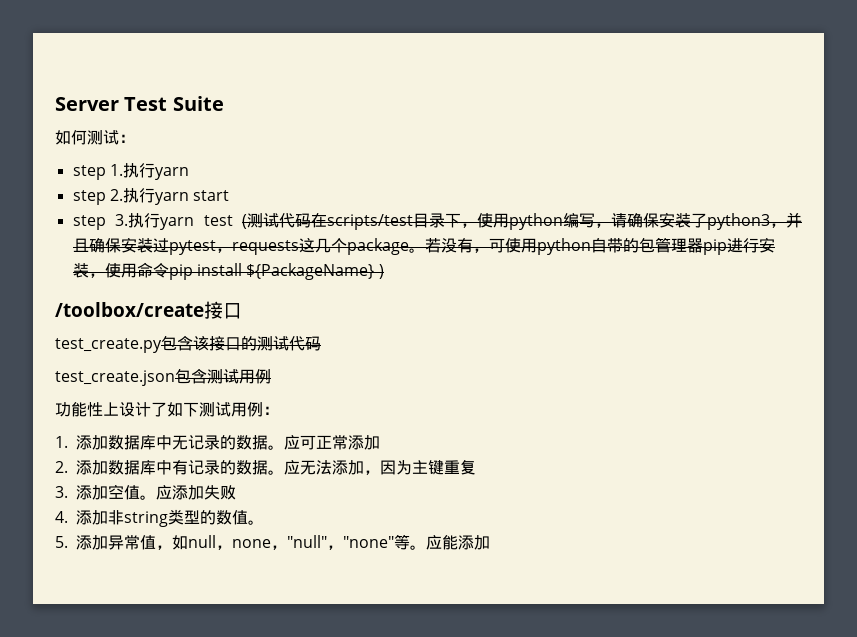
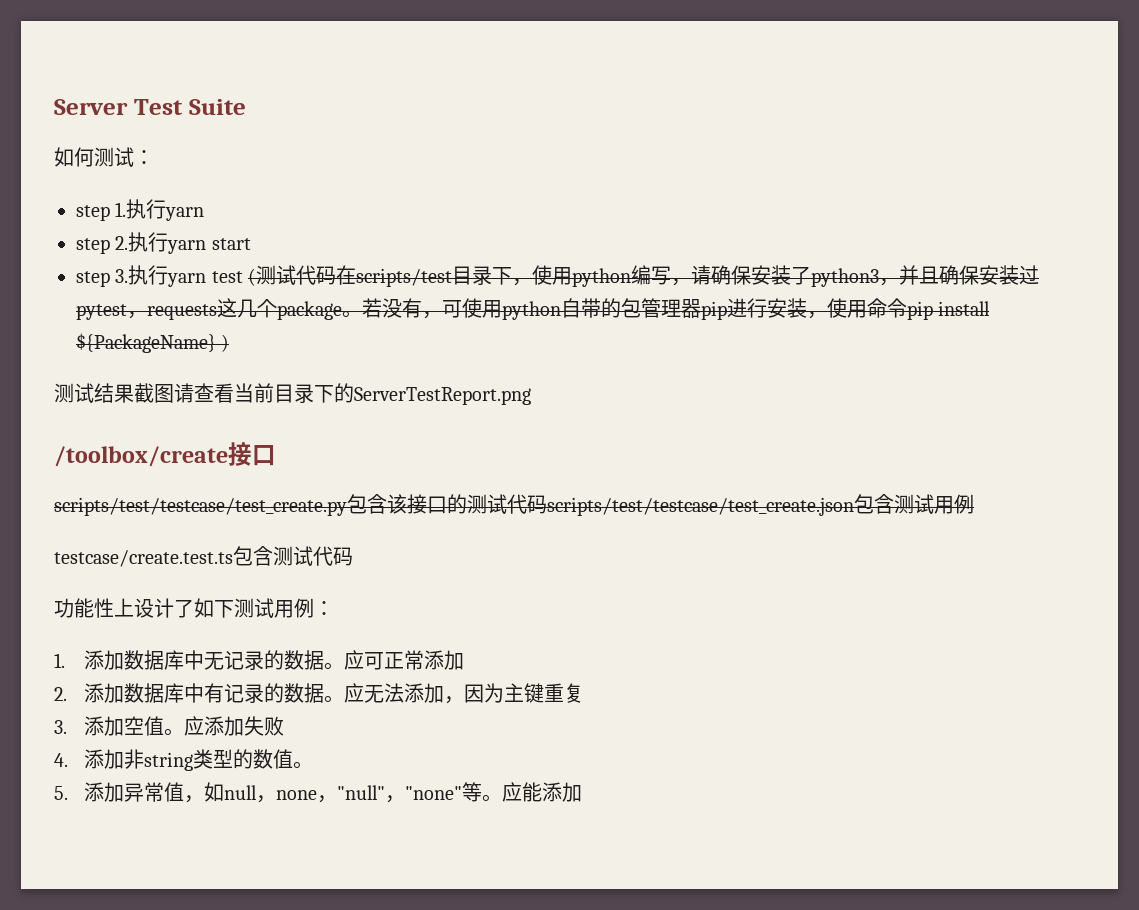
+ 测试结果截图请查看当前目录下的ServerTestReport.png
- test_create.py包含该接口的测试代码
- test_create.json包含测试用例
+ scripts/test/testcase/test_create.py包含该接口的测试代码scripts/test/testcase/test_create.json包含测试用例
+ testcase/create.test.ts包含测试代码

